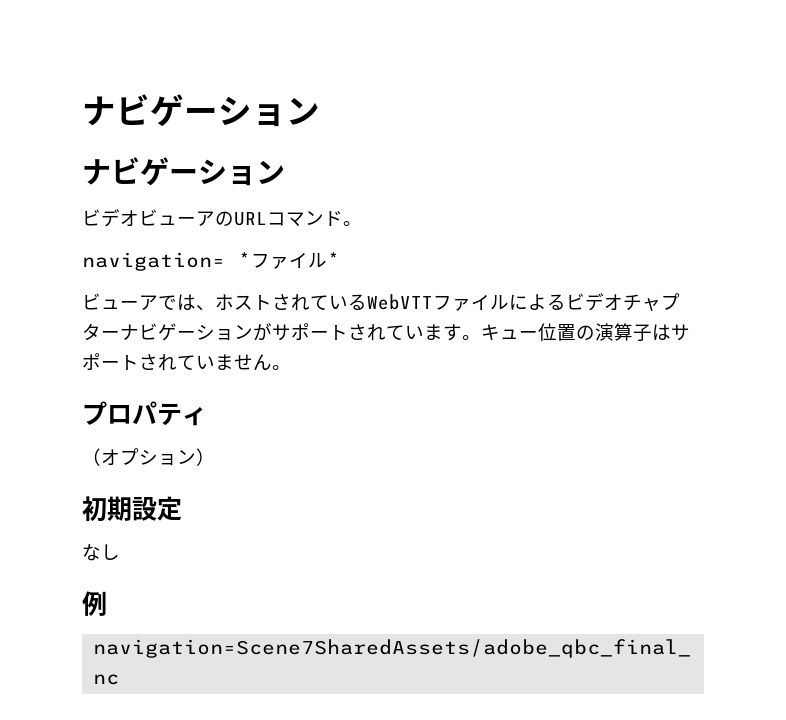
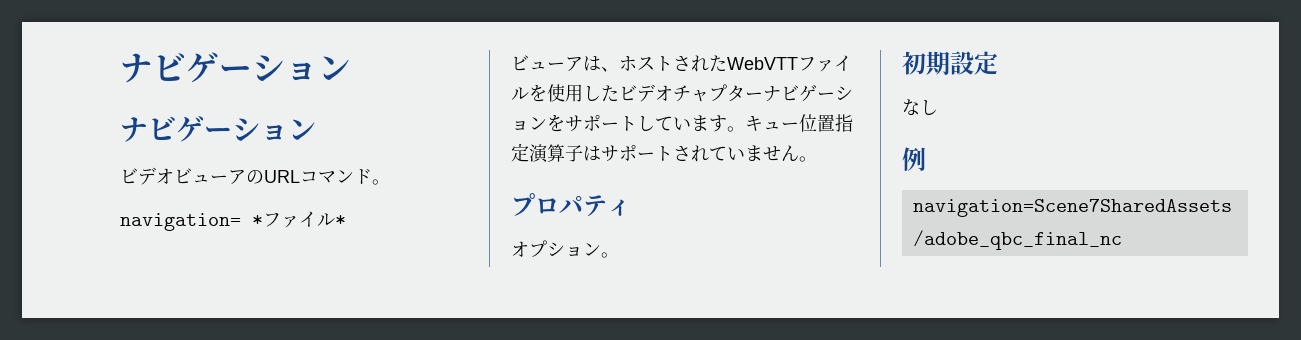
- ビューアでは、ホストされているWebVTTファイルによるビデオチャプターナビゲーションがサポートされています。
+ ビューアは、ホストされたWebVTTファイルを使用したビデオチャプターナビゲーションをサポートしています。
- キュー位置の演算子はサポートされていません。
+ キュー位置指定演算子はサポートされていません。
- （オプション）
+ オプション。

